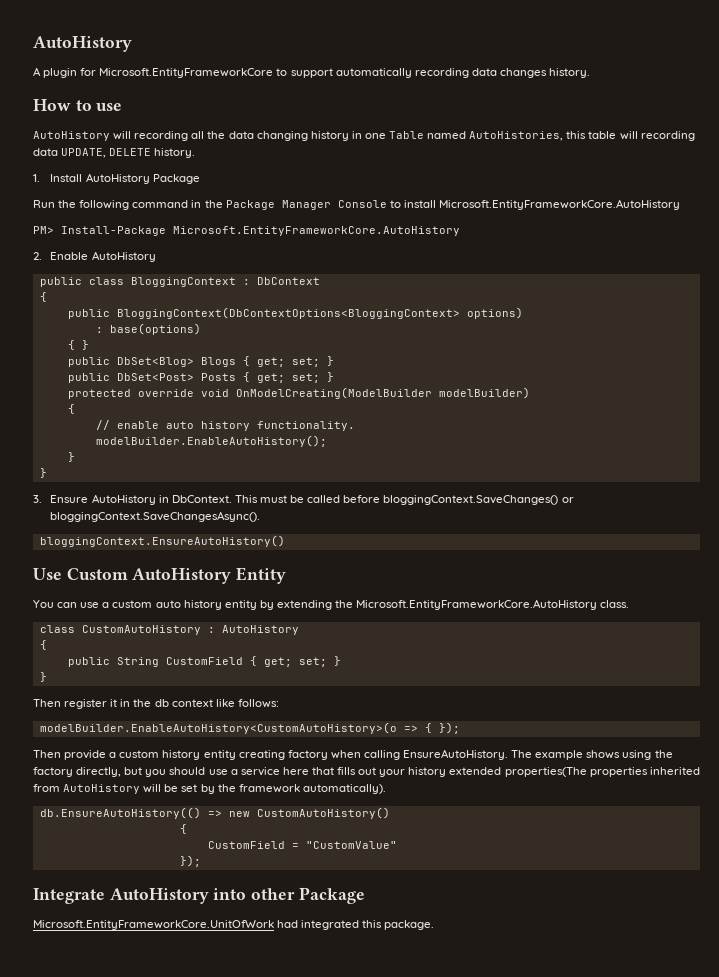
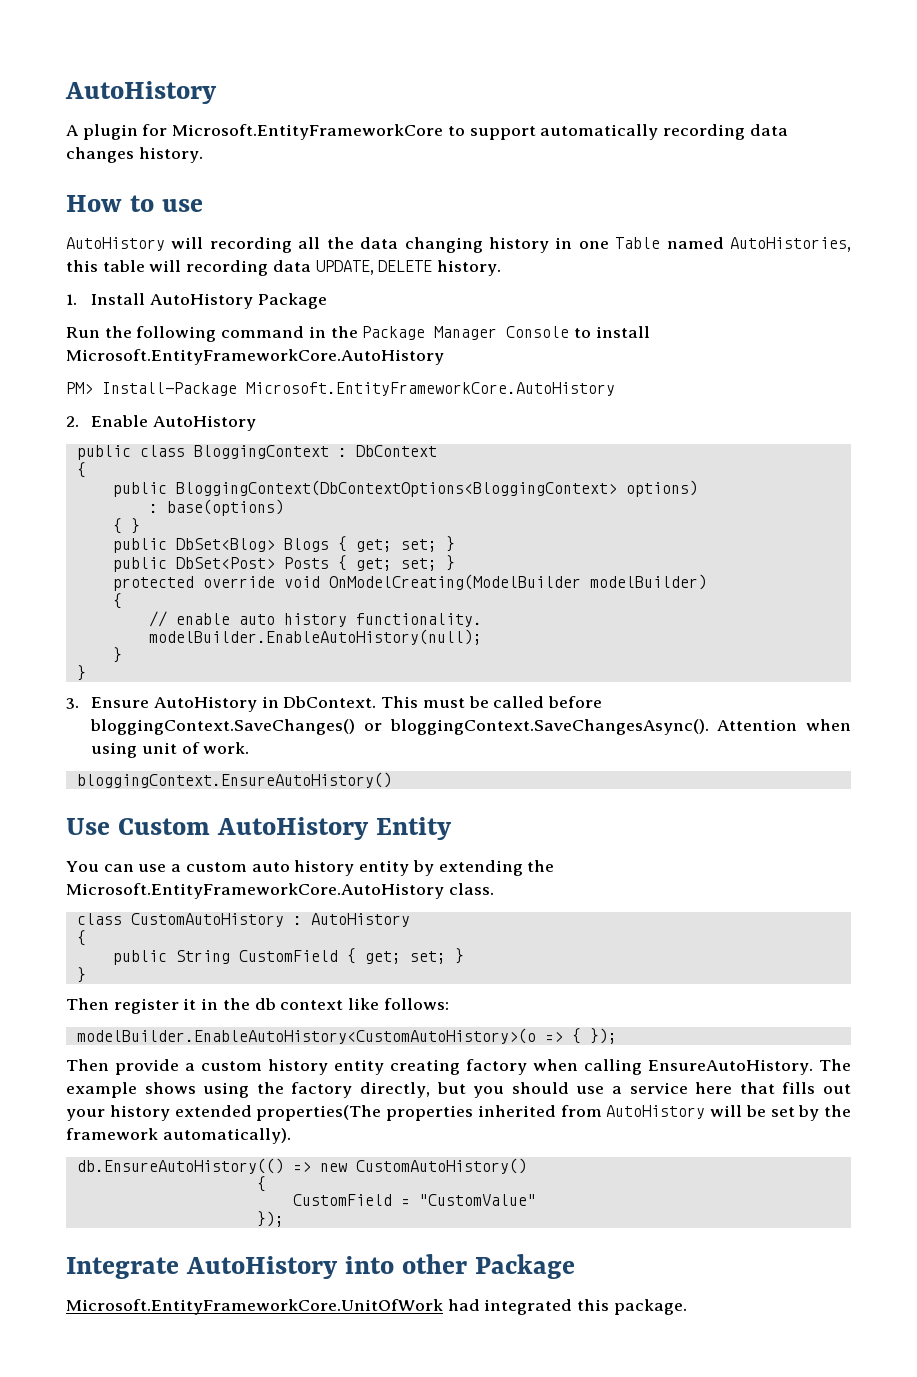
- modelBuilder.EnableAutoHistory();
+ modelBuilder.EnableAutoHistory(null);
- This must be called before bloggingContext.SaveChanges() or bloggingContext.SaveChangesAsync().
+ This must be called before bloggingContext.SaveChanges() or bloggingContext.SaveChangesAsync(). Attention when using unit of work.

